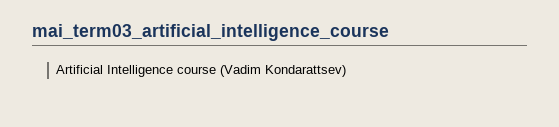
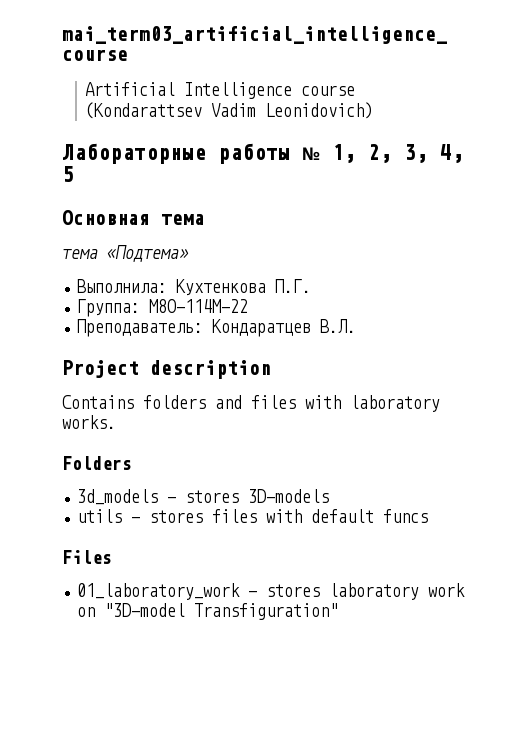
- Artificial Intelligence course (Vadim Kondarattsev)
+ Artificial Intelligence course (Kondarattsev Vadim Leonidovich)
+ Лабораторные работы № 1, 2, 3, 4, 5
+ Основная тема
+ тема «Подтема»
+ Выполнила: Кухтенкова П.Г.
+ Группа: M8O-114M-22
+ Преподаватель: Кондаратцев В.Л.
+ Project description
+ Contains folders and files with laboratory works.
+ Folders
+ 3d_models - stores 3D-models
+ utils - stores files with default funcs
+ Files
+ 01_laboratory_work - stores laboratory work on "3D-model Transfiguration"

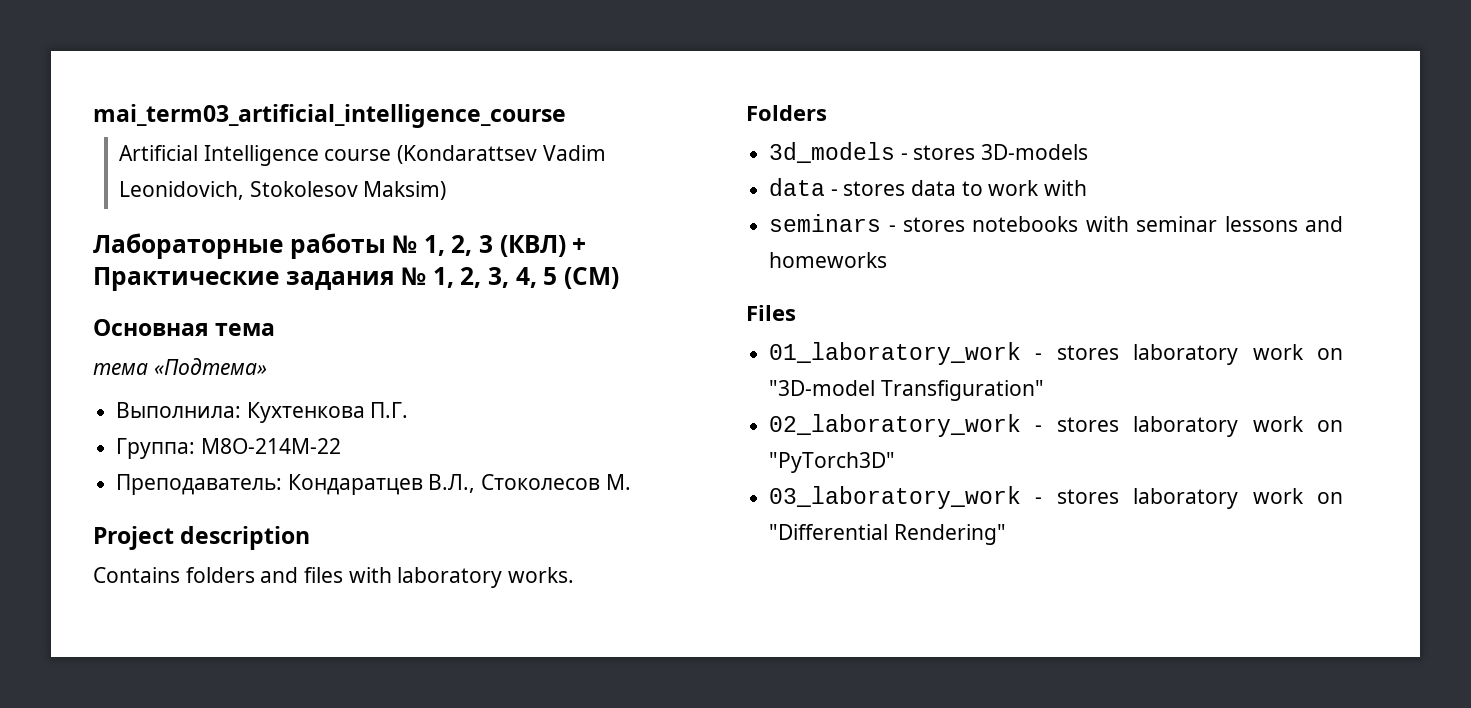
- Artificial Intelligence course (Kondarattsev Vadim Leonidovich)
+ Artificial Intelligence course (Kondarattsev Vadim Leonidovich, Stokolesov Maksim)
- Лабораторные работы № 1, 2, 3, 4, 5
+ Лабораторные работы № 1, 2, 3 (КВЛ) + Практические задания № 1, 2, 3, 4, 5 (СМ)
- Группа: M8O-114M-22
+ Группа: M8O-214M-22
- Преподаватель: Кондаратцев В.Л.
+ Преподаватель: Кондаратцев В.Л., Стоколесов М.
- utils - stores files with default funcs
+ data - stores data to work with
+ seminars - stores notebooks with seminar lessons and homeworks
+ 02_laboratory_work - stores laboratory work on "PyTorch3D"
+ 03_laboratory_work - stores laboratory work on "Differential Rendering"

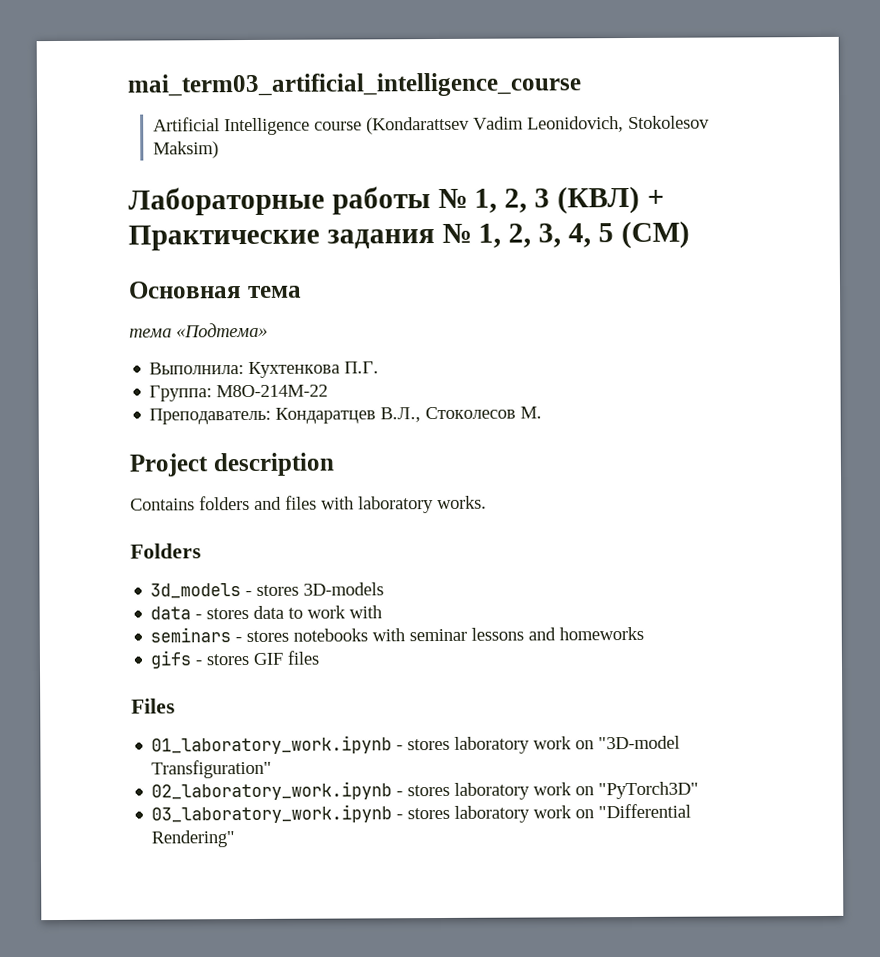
+ gifs - stores GIF files
- 01_laboratory_work - stores laboratory work on "3D-model Transfiguration"
+ 01_laboratory_work.ipynb - stores laboratory work on "3D-model Transfiguration"
- 02_laboratory_work - stores laboratory work on "PyTorch3D"
+ 02_laboratory_work.ipynb - stores laboratory work on "PyTorch3D"
- 03_laboratory_work - stores laboratory work on "Differential Rendering"
+ 03_laboratory_work.ipynb - stores laboratory work on "Differential Rendering"

